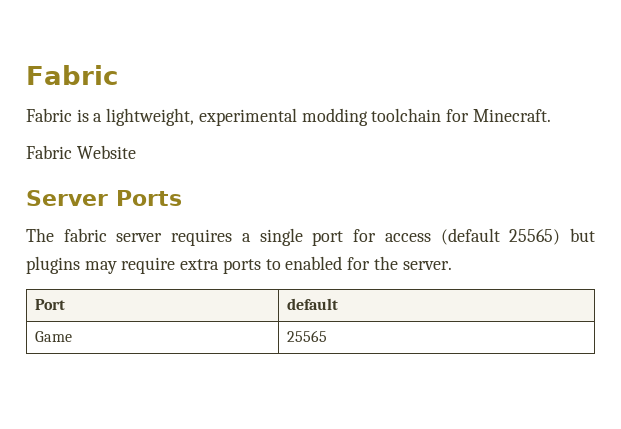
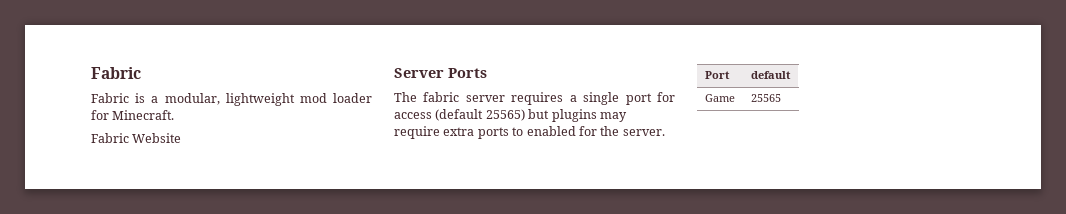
- Fabric is a lightweight, experimental modding toolchain for Minecraft.
+ Fabric is a modular, lightweight mod loader for Minecraft.

